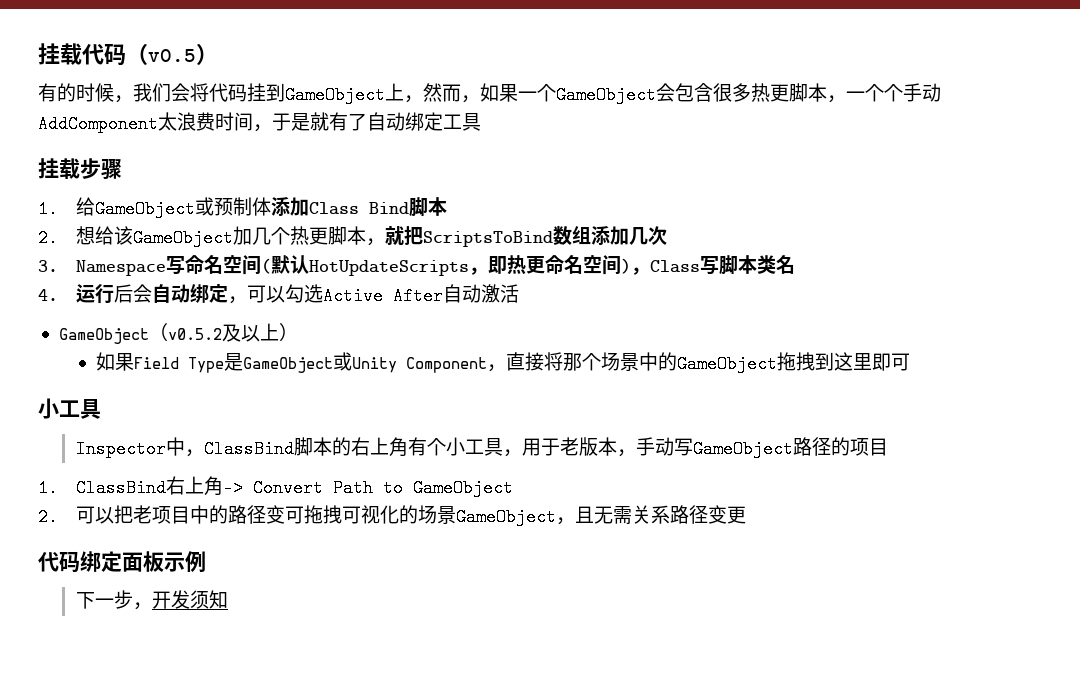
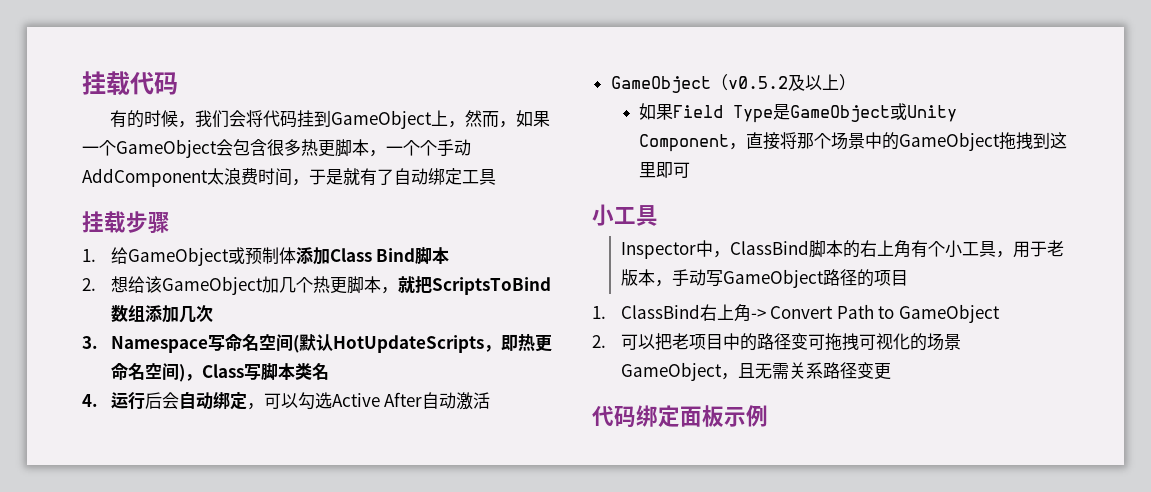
- 挂载代码（v0.5）
+ 挂载代码
- 下一步，开发须知

